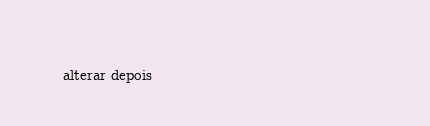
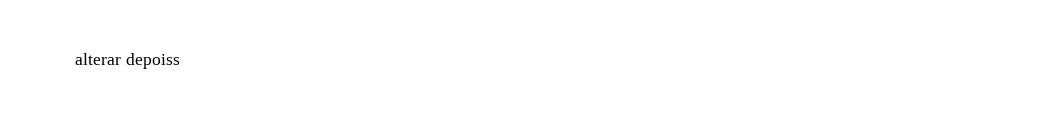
- alterar depois
+ alterar depoiss

